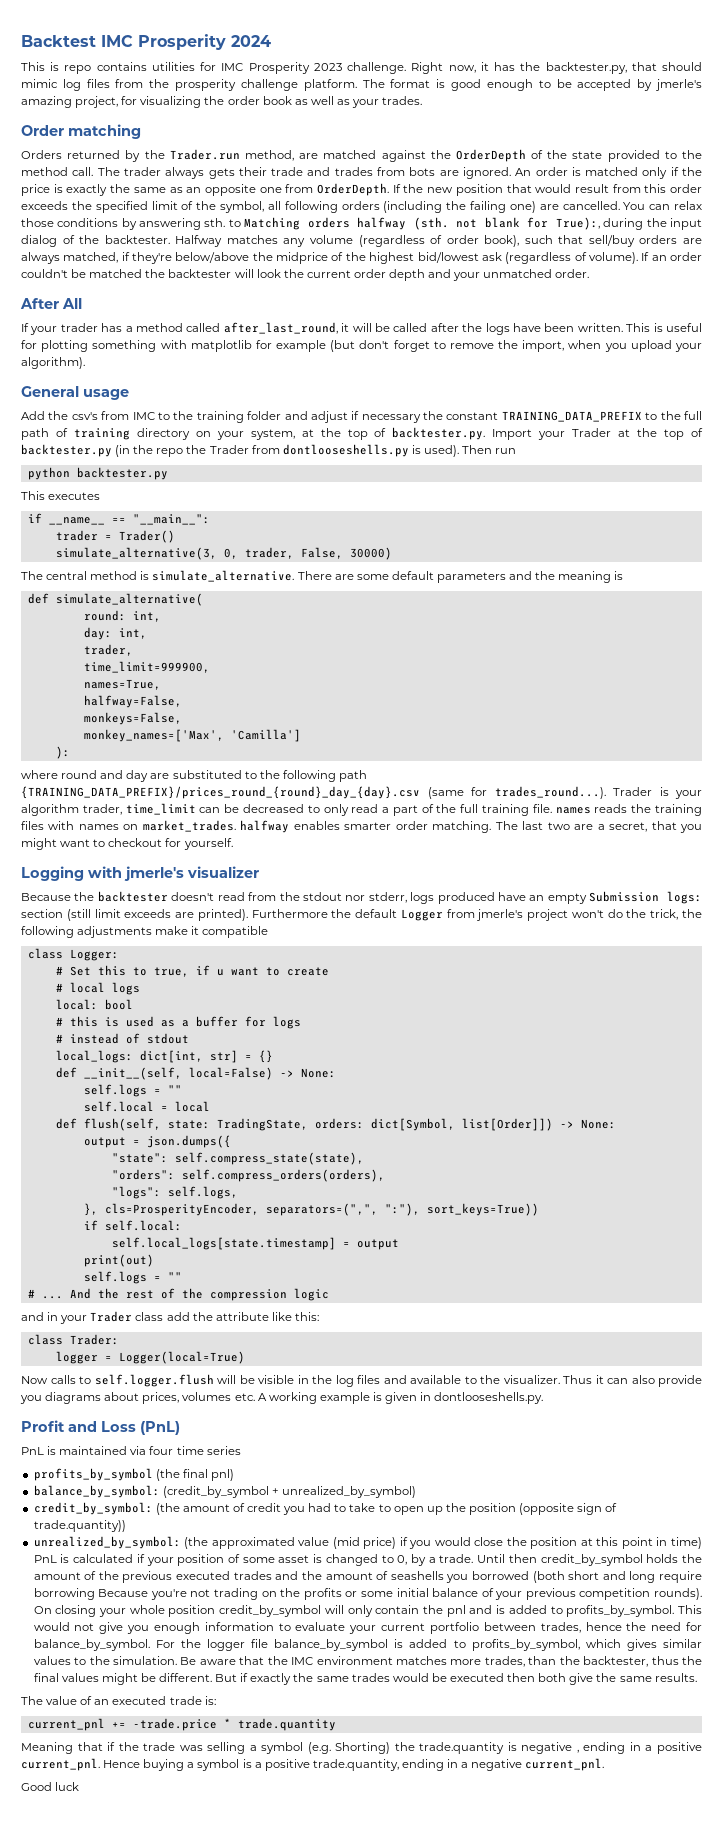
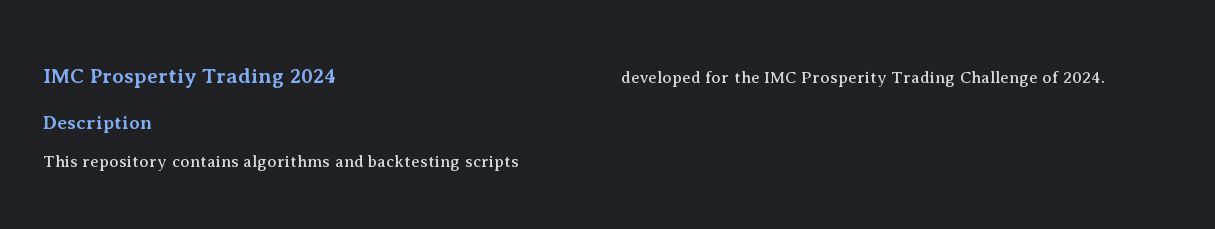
- Backtest IMC Prosperity 2024
- This is repo contains utilities for IMC Prosperity 2023 challenge. Right now, it has the backtester.py, that should mimic log files from the prosperity challenge platform. The format is good enough to be accepted by jmerle's amazing project, for visualizing the order book as well as your trades.
- Order matching
- Orders returned by the Trader.run method, are matched against the OrderDepth of the state provided to the method call. The trader always gets their trade and trades from bots are ignored. An order is matched only if the price is exactly the same as an opposite one from OrderDepth. If the new position that would result from this order exceeds the specified limit of the symbol, all following orders (including the failing one) are cancelled. You can relax those conditions by answering sth. to Matching orders halfway (sth. not blank for True):, during the input dialog of the backtester. Halfway matches any volume (regardless of order book), such that sell/buy orders are always matched, if they're below/above the midprice of the highest bid/lowest ask (regardless of volume). If an order couldn't be matched the backtester will look the current order depth and your unmatched order.
- After All
- If your trader has a method called after_last_round, it will be called after the logs have been written. This is useful for plotting something with matplotlib for example (but don't forget to remove the import, when you upload your algorithm).
- General usage
- Add the csv's from IMC to the training folder and adjust if necessary the constant TRAINING_DATA_PREFIX to the full path of training directory on your system, at the top of backtester.py. Import your Trader at the top of backtester.py (in the repo the Trader from dontlooseshells.py is used). Then run
- python backtester.py
- This executes
- if __name__ == "__main__":
- trader = Trader()
- simulate_alternative(3, 0, trader, False, 30000)
- The central method is simulate_alternative. There are some default parameters and the meaning is
- def simulate_alternative(
- round: int,
- day: int,
- trader,
- time_limit=999900,
- names=True,
- halfway=False,
- monkeys=False,
- monkey_names=['Max', 'Camilla']
- ):
- where round and day are substituted to the following path {TRAINING_DATA_PREFIX}/prices_round_{round}_day_{day}.csv (same for trades_round...). Trader is your algorithm trader, time_limit can be decreased to only read a part of the full training file. names reads the training files with names on market_trades. halfway enables smarter order matching. The last two are a secret, that you might want to checkout for yourself.
- Logging with jmerle's visualizer
- Because the backtester doesn't read from the stdout nor stderr, logs produced have an empty Submission logs: section (still limit exceeds are printed). Furthermore the default Logger from jmerle's project won't do the trick, the following adjustments make it compatible
- class Logger:
- # Set this to true, if u want to create
- # local logs
- local: bool
- # this is used as a buffer for logs
- # instead of stdout
- local_logs: dict[int, str] = {}
- def __init__(self, local=False) -> None:
- self.logs = ""
- self.local = local
- def flush(self, state: TradingState, orders: dict[Symbol, list[Order]]) -> None:
- output = json.dumps({
- "state": self.compress_state(state),
- "orders": self.compress_orders(orders),
- "logs": self.logs,
- }, cls=ProsperityEncoder, separators=(",", ":"), sort_keys=True))
- if self.local:
- self.local_logs[state.timestamp] = output
- print(out)
- self.logs = ""
- # ... And the rest of the compression logic
- and in your Trader class add the attribute like this:
- class Trader:
- logger = Logger(local=True)
- Now calls to self.logger.flush will be visible in the log files and available to the visualizer. Thus it can also provide you diagrams about prices, volumes etc. A working example is given in dontlooseshells.py.
- Profit and Loss (PnL)
- PnL is maintained via four time series
- profits_by_symbol (the final pnl)
- balance_by_symbol: (credit_by_symbol + unrealized_by_symbol)
- credit_by_symbol: (the amount of credit you had to take to open up the position (opposite sign of trade.quantity))
- unrealized_by_symbol: (the approximated value (mid price) if you would close the position at this point in time) PnL is calculated if your position of some asset is changed to 0, by a trade. Until then credit_by_symbol holds the amount of the previous executed trades and the amount of seashells you borrowed (both short and long require borrowing Because you're not trading on the profits or some initial balance of your previous competition rounds). On closing your whole position credit_by_symbol will only contain the pnl and is added to profits_by_symbol. This would not give you enough information to evaluate your current portfolio between trades, hence the need for balance_by_symbol. For the logger file balance_by_symbol is added to profits_by_symbol, which gives similar values to the simulation. Be aware that the IMC environment matches more trades, than the backtester, thus the final values might be different. But if exactly the same trades would be executed then both give the same results.
- The value of an executed trade is:
- current_pnl += -trade.price * trade.quantity
- Meaning that if the trade was selling a symbol (e.g. Shorting) the trade.quantity is negative , ending in a positive current_pnl. Hence buying a symbol is a positive trade.quantity, ending in a negative current_pnl.
- Good luck
+ IMC Prospertiy Trading 2024
+ Description
+ This repository contains algorithms and backtesting scripts developed for the IMC Prosperity Trading Challenge of 2024.

